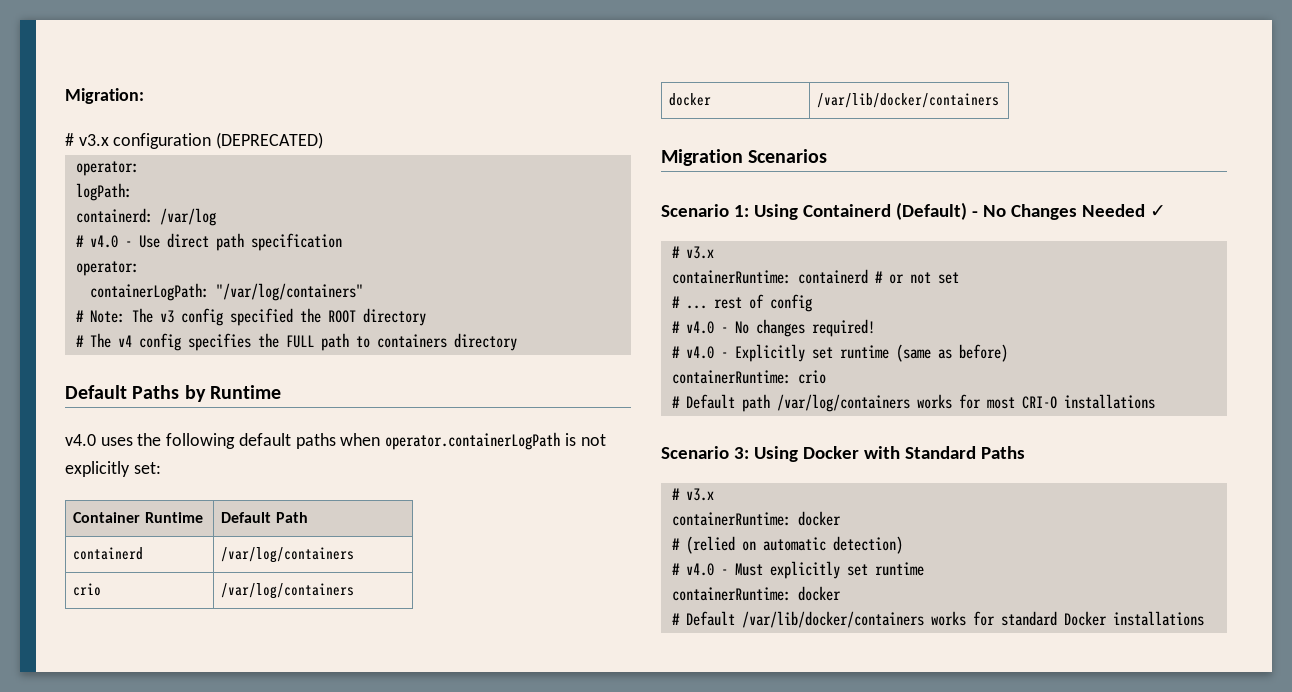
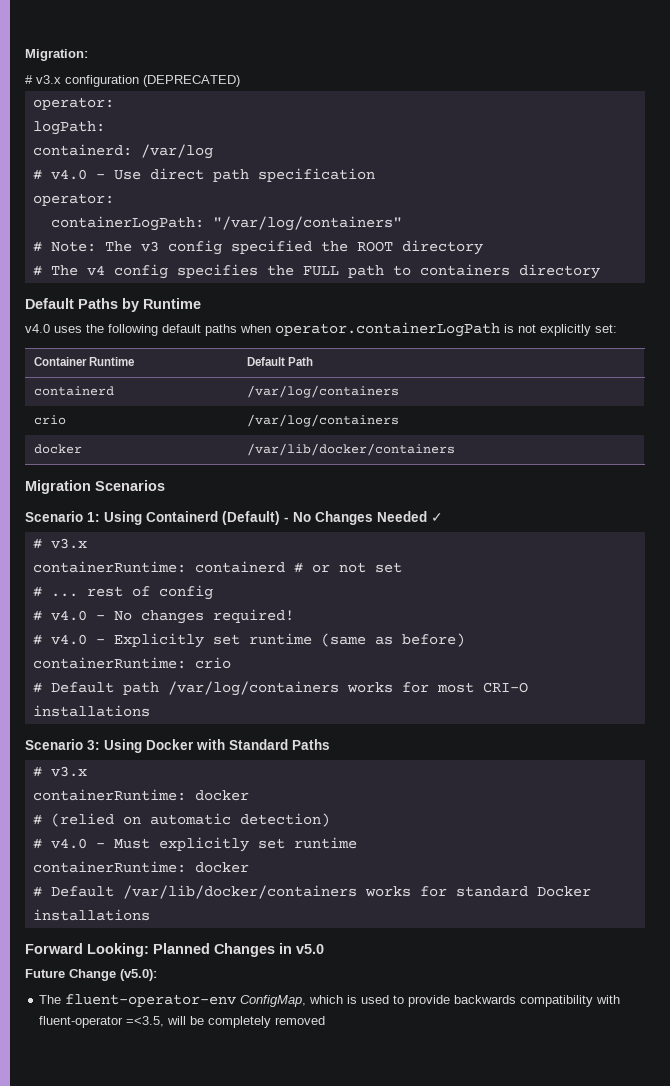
+ Forward Looking: Planned Changes in v5.0
+ Future Change (v5.0):
+ The fluent-operator-env ConfigMap, which is used to provide backwards compatibility with fluent-operator =<3.5, will be completely removed

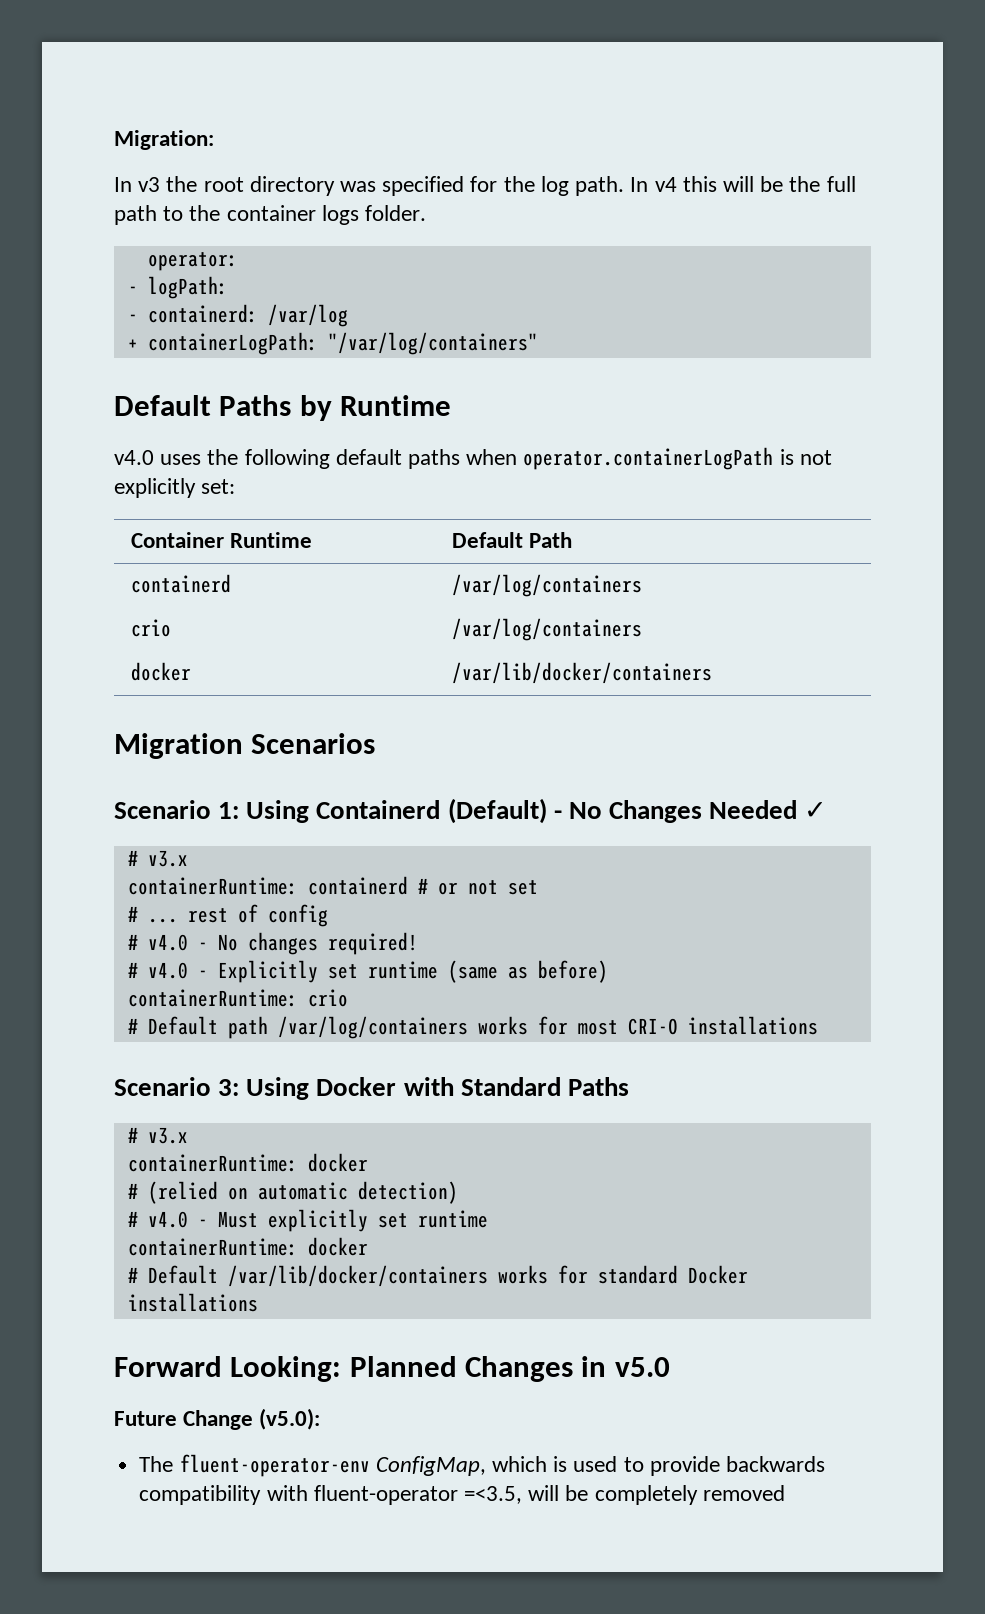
- # v3.x configuration (DEPRECATED)
+ In v3 the root directory was specified for the log path. In v4 this will be the full path to the container logs folder.
  operator:
- logPath:
+ - logPath:
- containerd: /var/log
+ - containerd: /var/log
- # v4.0 - Use direct path specification
- operator:
- containerLogPath: "/var/log/containers"
- # Note: The v3 config specified the ROOT directory
- # The v4 config specifies the FULL path to containers directory
+ + containerLogPath: "/var/log/containers"

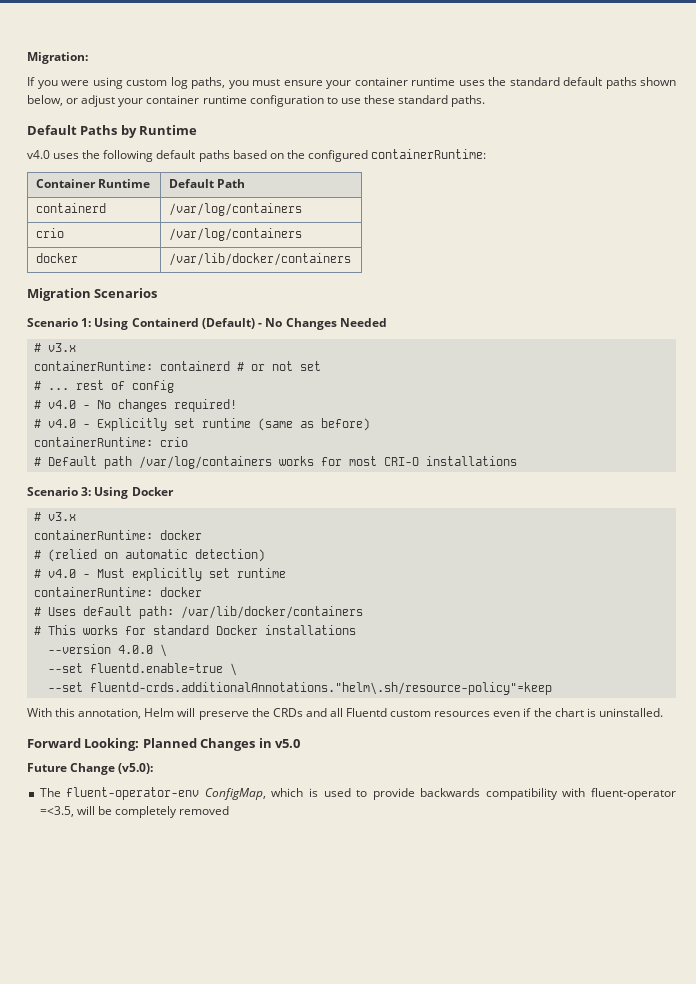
- In v3 the root directory was specified for the log path. In v4 this will be the full path to the container logs folder.
- operator:
- - logPath:
- - containerd: /var/log
- + containerLogPath: "/var/log/containers"
+ If you were using custom log paths, you must ensure your container runtime uses the standard default paths shown below, or adjust your container runtime configuration to use these standard paths.
- v4.0 uses the following default paths when operator.containerLogPath is not explicitly set:
+ v4.0 uses the following default paths based on the configured containerRuntime:
- Scenario 1: Using Containerd (Default) - No Changes Needed ✓
+ Scenario 1: Using Containerd (Default) - No Changes Needed
- Scenario 3: Using Docker with Standard Paths
+ Scenario 3: Using Docker
- # Default /var/lib/docker/containers works for standard Docker installations
+ # Uses default path: /var/lib/docker/containers
+ # This works for standard Docker installations
+ --version 4.0.0 \
+ --set fluentd.enable=true \
+ --set fluentd-crds.additionalAnnotations."helm\.sh/resource-policy"=keep
+ With this annotation, Helm will preserve the CRDs and all Fluentd custom resources even if the chart is uninstalled.

